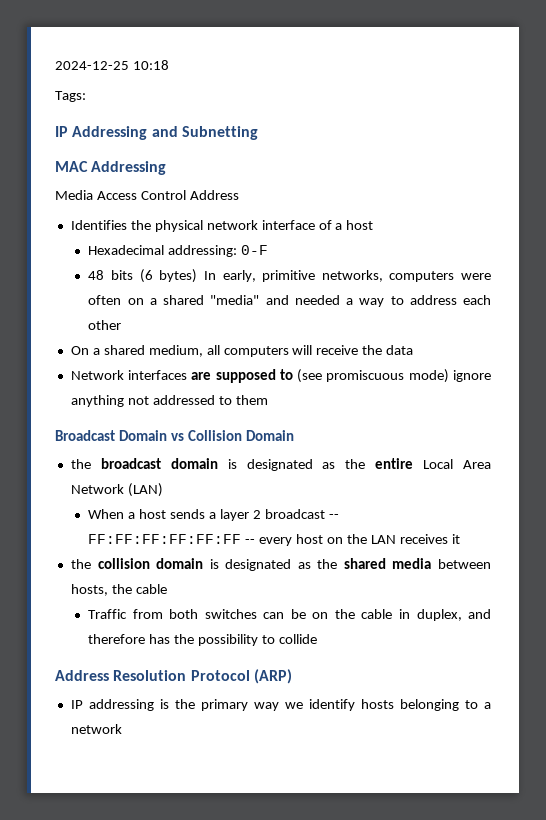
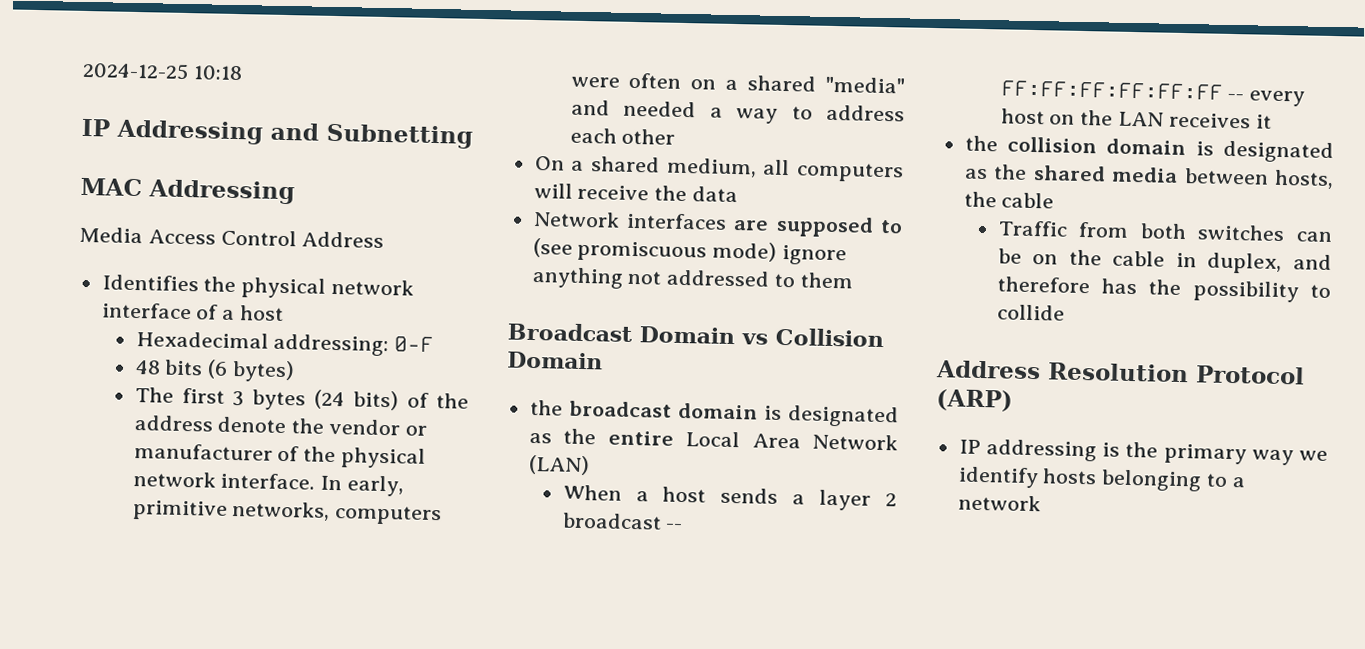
- Tags:
- 48 bits (6 bytes) In early, primitive networks, computers were often on a shared "media" and needed a way to address each other
+ 48 bits (6 bytes)
+ The first 3 bytes (24 bits) of the address denote the vendor or manufacturer of the physical network interface. In early, primitive networks, computers were often on a shared "media" and needed a way to address each other

